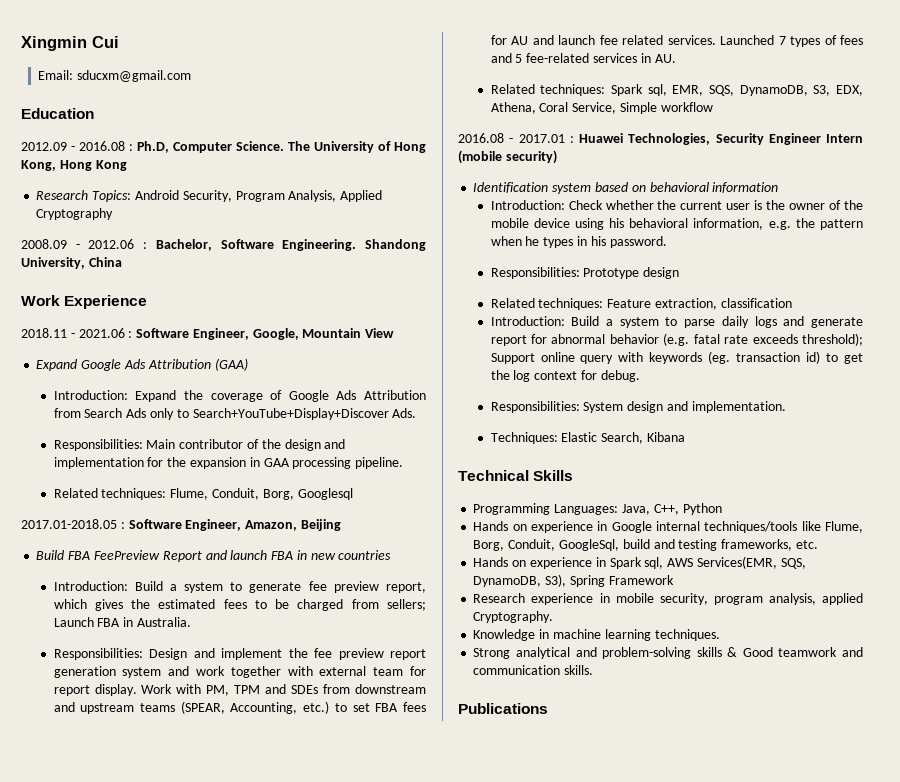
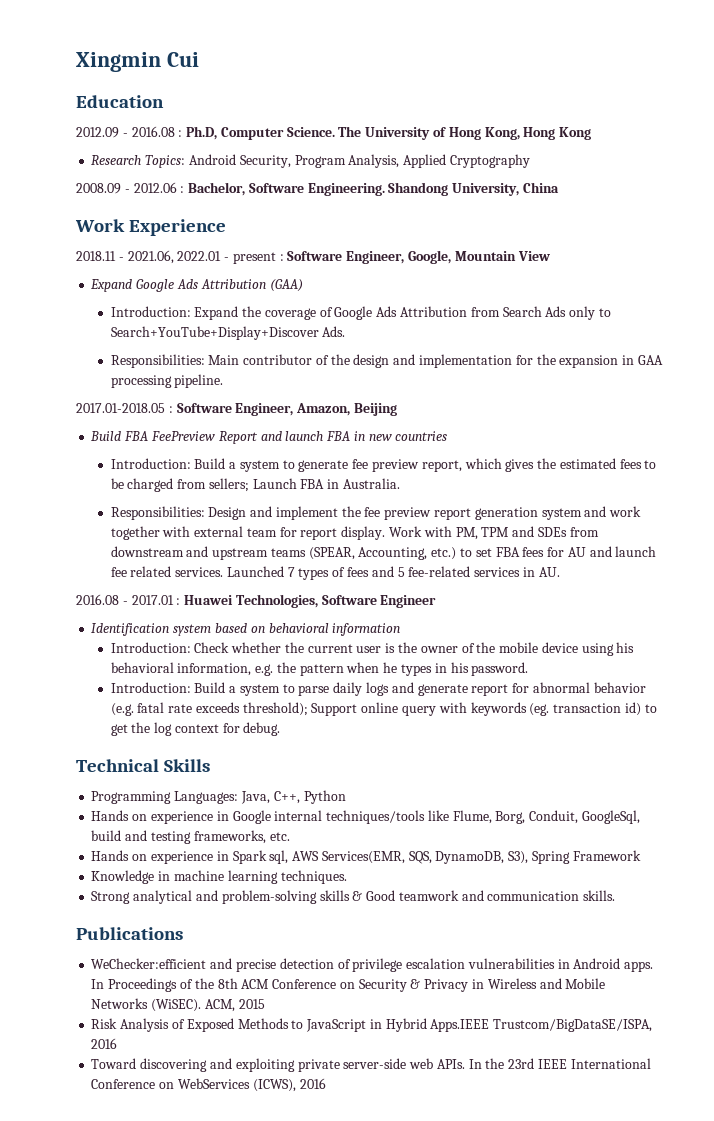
- Email: sducxm@gmail.com
- 2018.11 - 2021.06 : Software Engineer, Google, Mountain View
+ 2018.11 - 2021.06, 2022.01 - present : Software Engineer, Google, Mountain View
- Related techniques: Flume, Conduit, Borg, Googlesql
- Related techniques: Spark sql, EMR, SQS, DynamoDB, S3, EDX, Athena, Coral Service, Simple workflow
- 2016.08 - 2017.01 : Huawei Technologies, Security Engineer Intern (mobile security)
+ 2016.08 - 2017.01 : Huawei Technologies, Software Engineer
- Responsibilities: Prototype design
- Related techniques: Feature extraction, classification
- Responsibilities: System design and implementation.
- Techniques: Elastic Search, Kibana
- Research experience in mobile security, program analysis, applied Cryptography.
+ WeChecker:efficient and precise detection of privilege escalation vulnerabilities in Android apps. In Proceedings of the 8th ACM Conference on Security & Privacy in Wireless and Mobile Networks (WiSEC). ACM, 2015
+ Risk Analysis of Exposed Methods to JavaScript in Hybrid Apps.IEEE Trustcom/BigDataSE/ISPA, 2016
+ Toward discovering and exploiting private server-side web APIs. In the 23rd IEEE International Conference on WebServices (ICWS), 2016

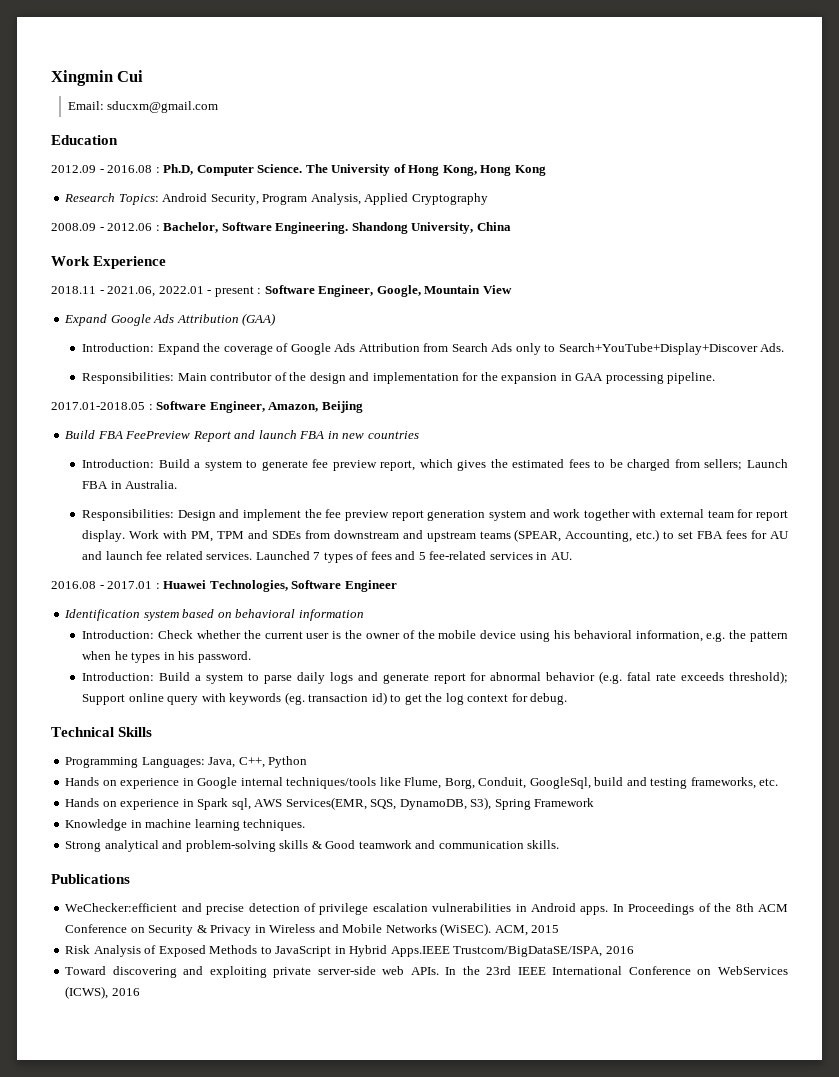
+ Email: sducxm@gmail.com

